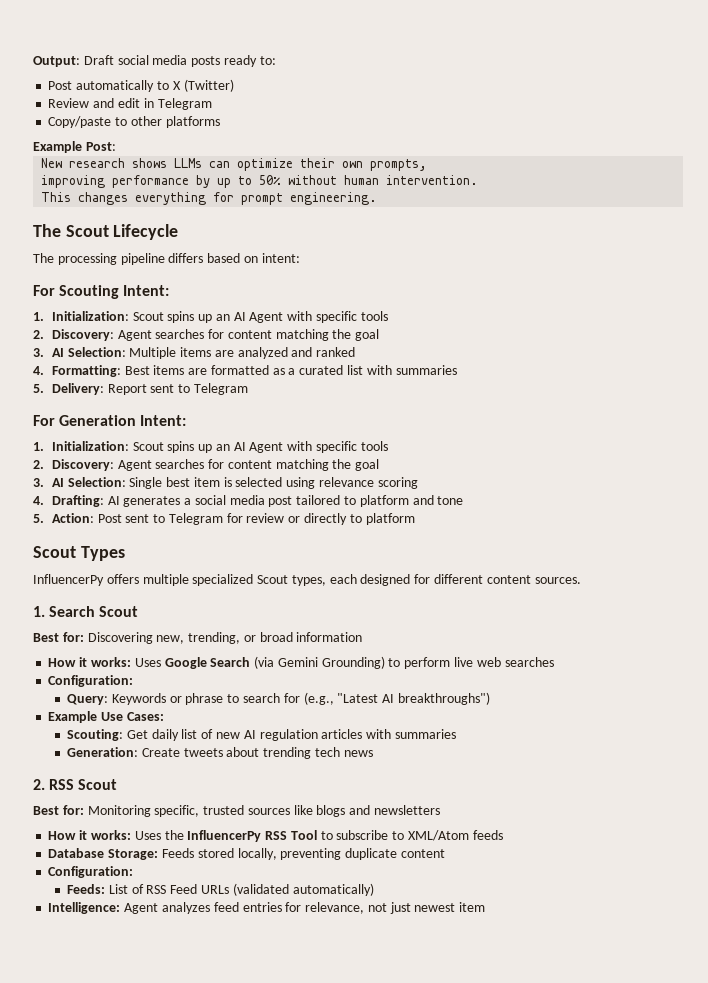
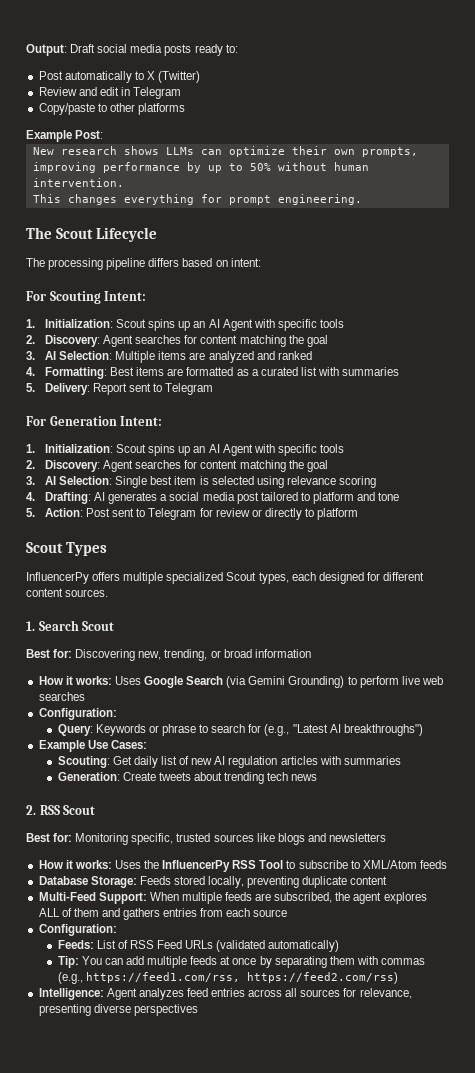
+ Multi-Feed Support: When multiple feeds are subscribed, the agent explores ALL of them and gathers entries from each source
+ Tip: You can add multiple feeds at once by separating them with commas (e.g., https://feed1.com/rss, https://feed2.com/rss)
- Intelligence: Agent analyzes feed entries for relevance, not just newest item
+ Intelligence: Agent analyzes feed entries across all sources for relevance, presenting diverse perspectives

